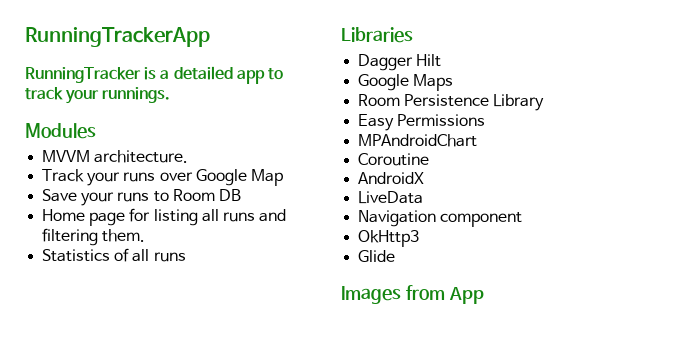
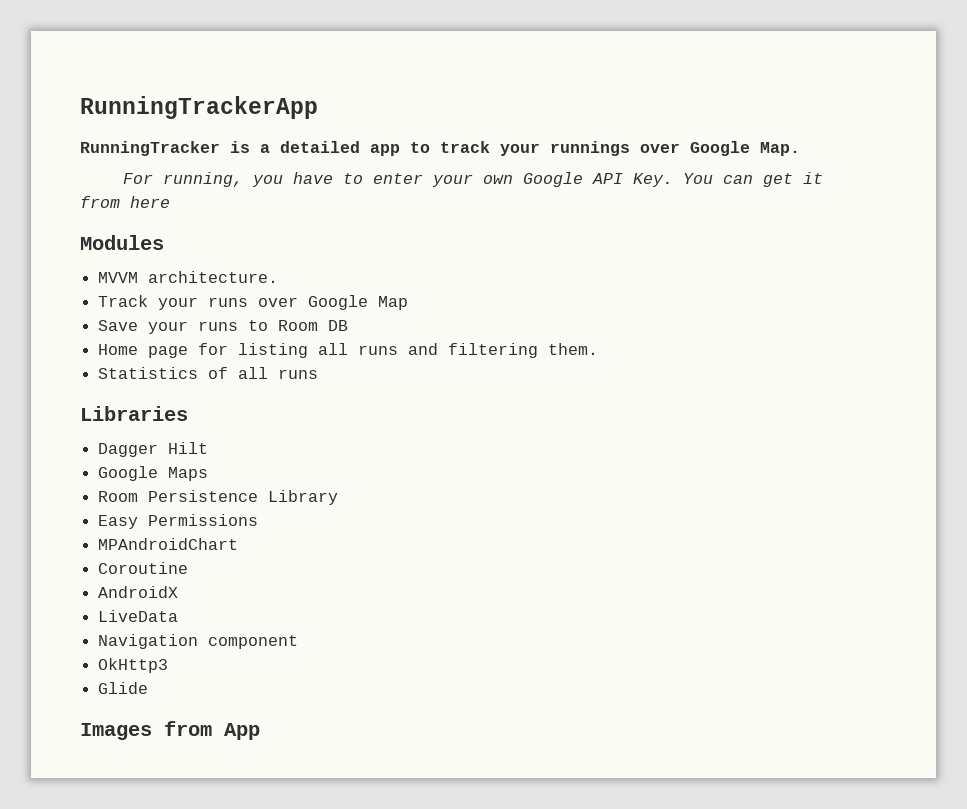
- RunningTracker is a detailed app to track your runnings.
+ RunningTracker is a detailed app to track your runnings over Google Map.
+ For running, you have to enter your own Google API Key. You can get it from here

